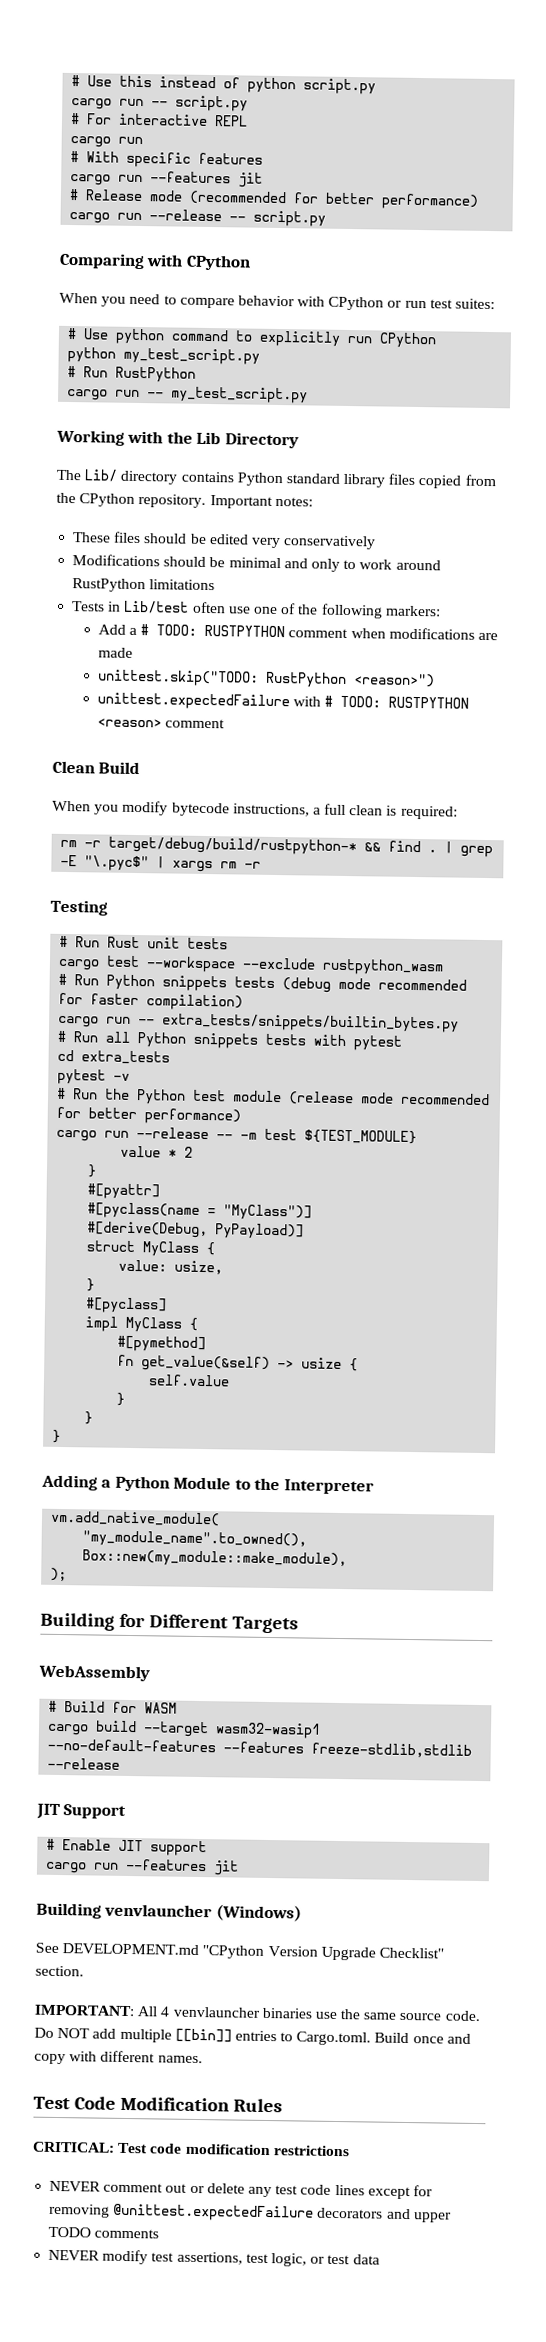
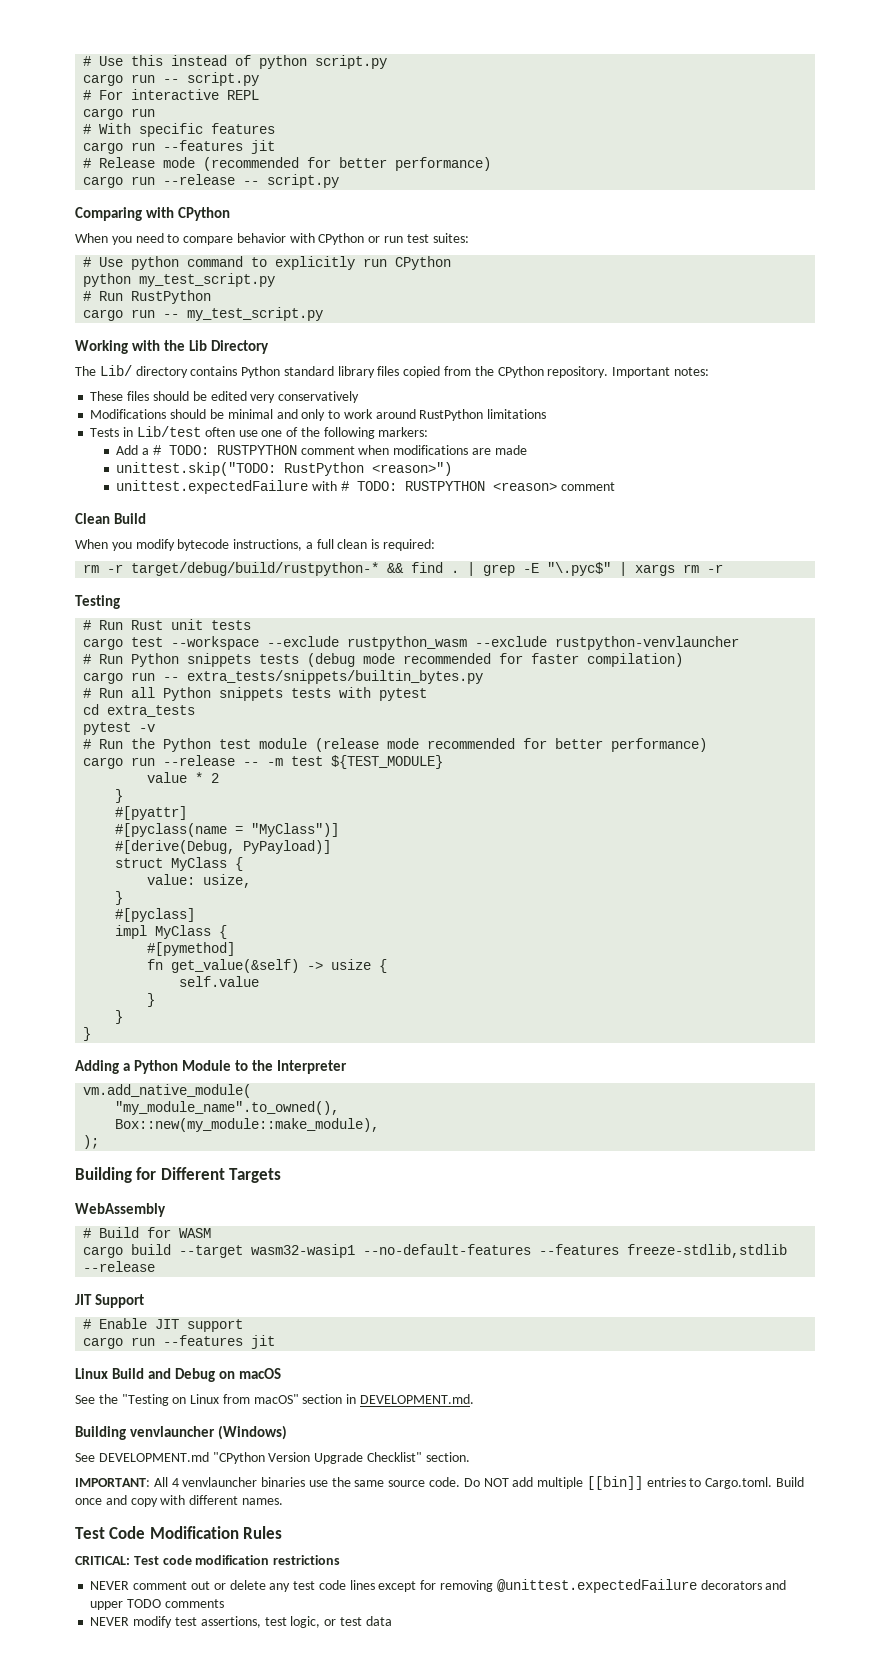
- cargo test --workspace --exclude rustpython_wasm
+ cargo test --workspace --exclude rustpython_wasm --exclude rustpython-venvlauncher
+ Linux Build and Debug on macOS
+ See the "Testing on Linux from macOS" section in DEVELOPMENT.md.

